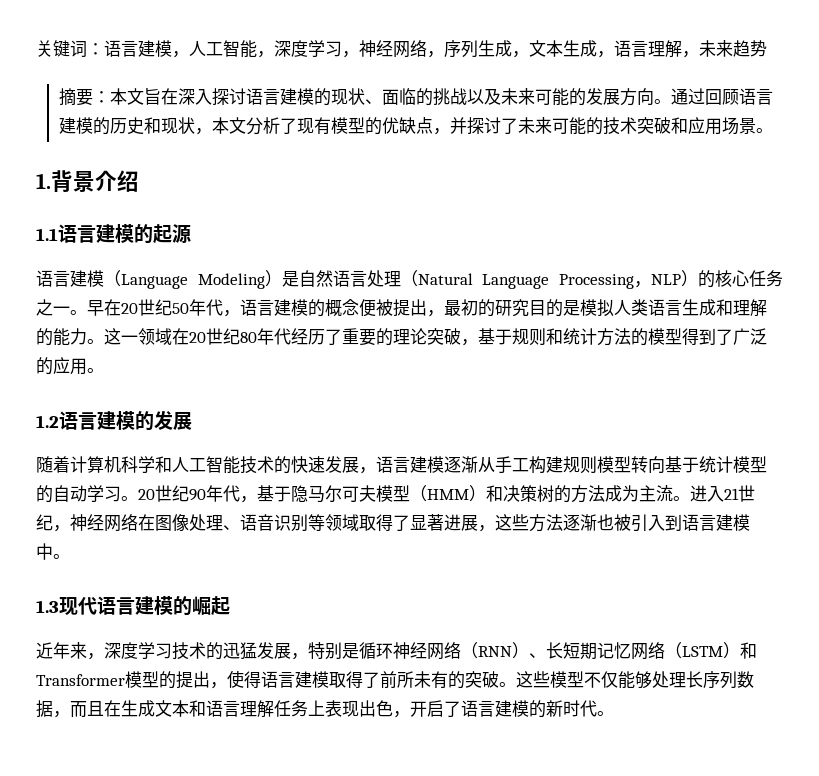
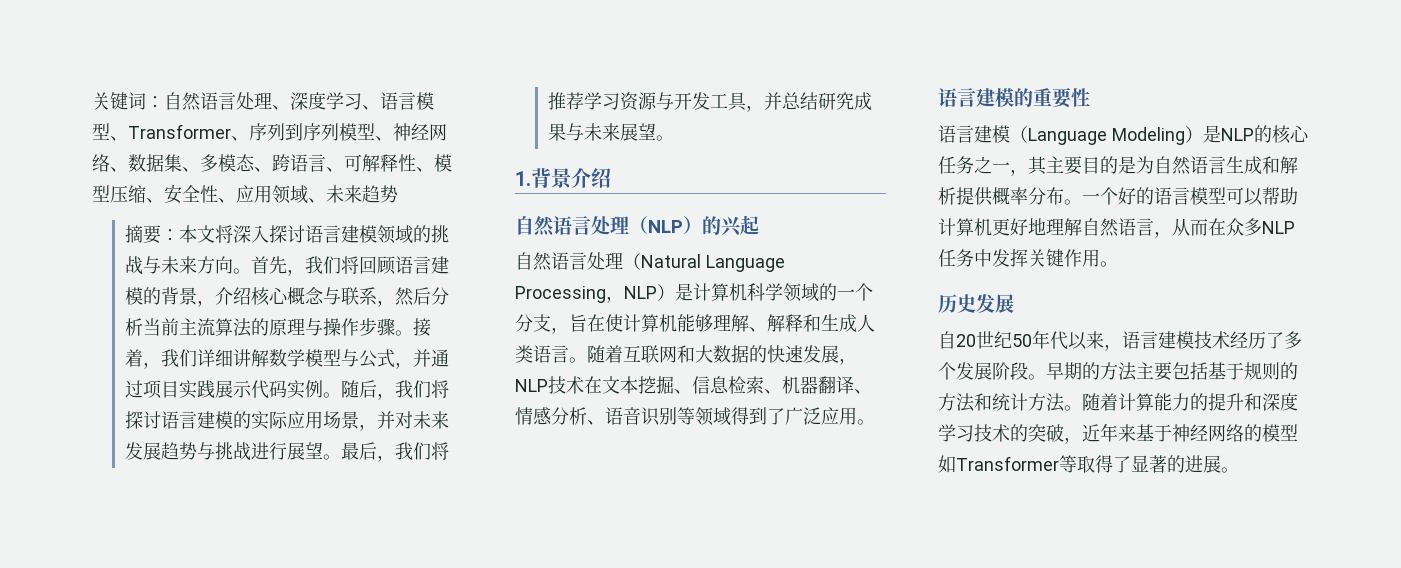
- 关键词：语言建模，人工智能，深度学习，神经网络，序列生成，文本生成，语言理解，未来趋势
+ 关键词：自然语言处理、深度学习、语言模型、Transformer、序列到序列模型、神经网络、数据集、多模态、跨语言、可解释性、模型压缩、安全性、应用领域、未来趋势
- 摘要：本文旨在深入探讨语言建模的现状、面临的挑战以及未来可能的发展方向。通过回顾语言建模的历史和现状，本文分析了现有模型的优缺点，并探讨了未来可能的技术突破和应用场景。
+ 摘要：本文将深入探讨语言建模领域的挑战与未来方向。首先，我们将回顾语言建模的背景，介绍核心概念与联系，然后分析当前主流算法的原理与操作步骤。接着，我们详细讲解数学模型与公式，并通过项目实践展示代码实例。随后，我们将探讨语言建模的实际应用场景，并对未来发展趋势与挑战进行展望。最后，我们将推荐学习资源与开发工具，并总结研究成果与未来展望。
  1.背景介绍
- 1.1语言建模的起源
- 语言建模（Language Modeling）是自然语言处理（Natural Language Processing，NLP）的核心任务之一。早在20世纪50年代，语言建模的概念便被提出，最初的研究目的是模拟人类语言生成和理解的能力。这一领域在20世纪80年代经历了重要的理论突破，基于规则和统计方法的模型得到了广泛的应用。
- 1.2语言建模的发展
- 随着计算机科学和人工智能技术的快速发展，语言建模逐渐从手工构建规则模型转向基于统计模型的自动学习。20世纪90年代，基于隐马尔可夫模型（HMM）和决策树的方法成为主流。进入21世纪，神经网络在图像处理、语音识别等领域取得了显著进展，这些方法逐渐也被引入到语言建模中。
- 1.3现代语言建模的崛起
- 近年来，深度学习技术的迅猛发展，特别是循环神经网络（RNN）、长短期记忆网络（LSTM）和Transformer模型的提出，使得语言建模取得了前所未有的突破。这些模型不仅能够处理长序列数据，而且在生成文本和语言理解任务上表现出色，开启了语言建模的新时代。
+ 自然语言处理（NLP）的兴起
+ 自然语言处理（Natural Language Processing，NLP）是计算机科学领域的一个分支，旨在使计算机能够理解、解释和生成人类语言。随着互联网和大数据的快速发展，NLP技术在文本挖掘、信息检索、机器翻译、情感分析、语音识别等领域得到了广泛应用。
+ 语言建模的重要性
+ 语言建模（Language Modeling）是NLP的核心任务之一，其主要目的是为自然语言生成和解析提供概率分布。一个好的语言模型可以帮助计算机更好地理解自然语言，从而在众多NLP任务中发挥关键作用。
+ 历史发展
+ 自20世纪50年代以来，语言建模技术经历了多个发展阶段。早期的方法主要包括基于规则的方法和统计方法。随着计算能力的提升和深度学习技术的突破，近年来基于神经网络的模型如Transformer等取得了显著的进展。

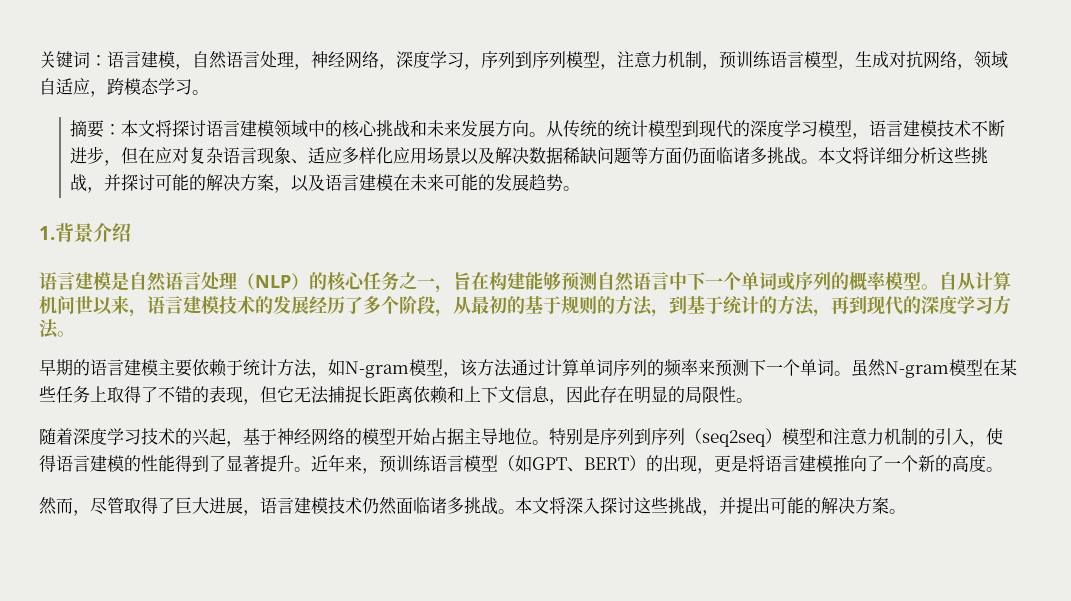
- 关键词：自然语言处理、深度学习、语言模型、Transformer、序列到序列模型、神经网络、数据集、多模态、跨语言、可解释性、模型压缩、安全性、应用领域、未来趋势
+ 关键词：语言建模，自然语言处理，神经网络，深度学习，序列到序列模型，注意力机制，预训练语言模型，生成对抗网络，领域自适应，跨模态学习。
- 摘要：本文将深入探讨语言建模领域的挑战与未来方向。首先，我们将回顾语言建模的背景，介绍核心概念与联系，然后分析当前主流算法的原理与操作步骤。接着，我们详细讲解数学模型与公式，并通过项目实践展示代码实例。随后，我们将探讨语言建模的实际应用场景，并对未来发展趋势与挑战进行展望。最后，我们将推荐学习资源与开发工具，并总结研究成果与未来展望。
+ 摘要：本文将探讨语言建模领域中的核心挑战和未来发展方向。从传统的统计模型到现代的深度学习模型，语言建模技术不断进步，但在应对复杂语言现象、适应多样化应用场景以及解决数据稀缺问题等方面仍面临诸多挑战。本文将详细分析这些挑战，并探讨可能的解决方案，以及语言建模在未来可能的发展趋势。
- 自然语言处理（NLP）的兴起
- 自然语言处理（Natural Language Processing，NLP）是计算机科学领域的一个分支，旨在使计算机能够理解、解释和生成人类语言。随着互联网和大数据的快速发展，NLP技术在文本挖掘、信息检索、机器翻译、情感分析、语音识别等领域得到了广泛应用。
- 语言建模的重要性
- 语言建模（Language Modeling）是NLP的核心任务之一，其主要目的是为自然语言生成和解析提供概率分布。一个好的语言模型可以帮助计算机更好地理解自然语言，从而在众多NLP任务中发挥关键作用。
- 历史发展
- 自20世纪50年代以来，语言建模技术经历了多个发展阶段。早期的方法主要包括基于规则的方法和统计方法。随着计算能力的提升和深度学习技术的突破，近年来基于神经网络的模型如Transformer等取得了显著的进展。
+ 语言建模是自然语言处理（NLP）的核心任务之一，旨在构建能够预测自然语言中下一个单词或序列的概率模型。自从计算机问世以来，语言建模技术的发展经历了多个阶段，从最初的基于规则的方法，到基于统计的方法，再到现代的深度学习方法。
+ 早期的语言建模主要依赖于统计方法，如N-gram模型，该方法通过计算单词序列的频率来预测下一个单词。虽然N-gram模型在某些任务上取得了不错的表现，但它无法捕捉长距离依赖和上下文信息，因此存在明显的局限性。
+ 随着深度学习技术的兴起，基于神经网络的模型开始占据主导地位。特别是序列到序列（seq2seq）模型和注意力机制的引入，使得语言建模的性能得到了显著提升。近年来，预训练语言模型（如GPT、BERT）的出现，更是将语言建模推向了一个新的高度。
+ 然而，尽管取得了巨大进展，语言建模技术仍然面临诸多挑战。本文将深入探讨这些挑战，并提出可能的解决方案。

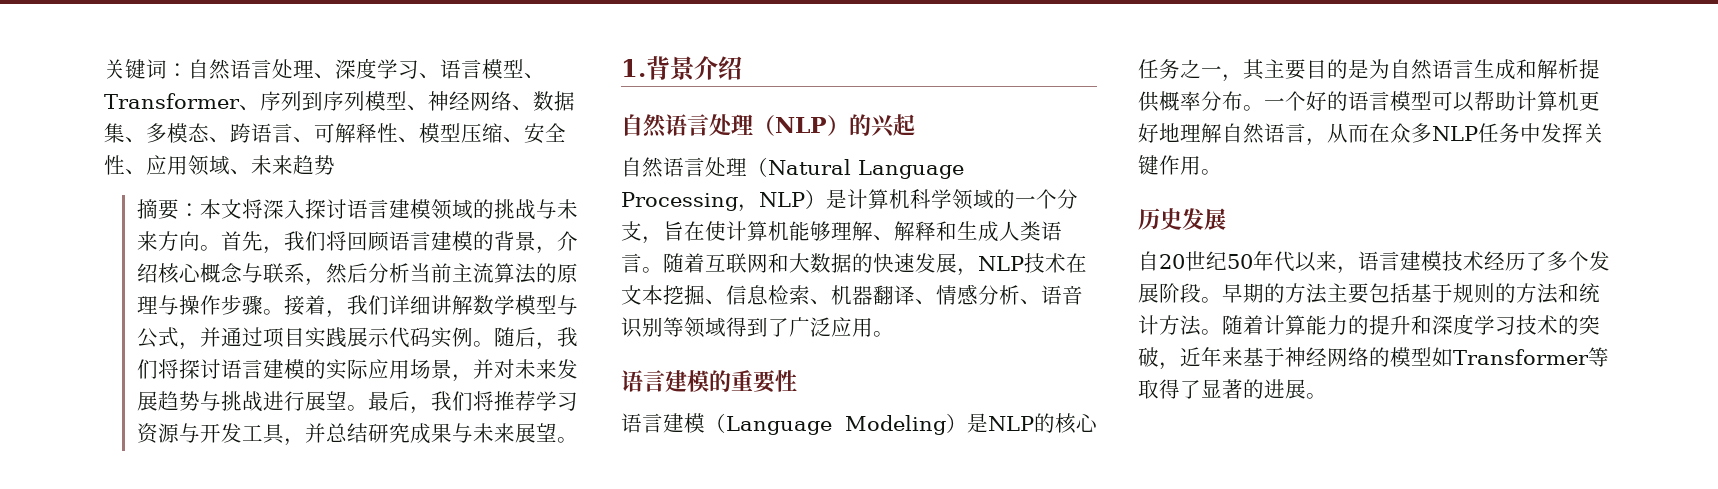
- 关键词：语言建模，自然语言处理，神经网络，深度学习，序列到序列模型，注意力机制，预训练语言模型，生成对抗网络，领域自适应，跨模态学习。
+ 关键词：自然语言处理、深度学习、语言模型、Transformer、序列到序列模型、神经网络、数据集、多模态、跨语言、可解释性、模型压缩、安全性、应用领域、未来趋势
- 摘要：本文将探讨语言建模领域中的核心挑战和未来发展方向。从传统的统计模型到现代的深度学习模型，语言建模技术不断进步，但在应对复杂语言现象、适应多样化应用场景以及解决数据稀缺问题等方面仍面临诸多挑战。本文将详细分析这些挑战，并探讨可能的解决方案，以及语言建模在未来可能的发展趋势。
+ 摘要：本文将深入探讨语言建模领域的挑战与未来方向。首先，我们将回顾语言建模的背景，介绍核心概念与联系，然后分析当前主流算法的原理与操作步骤。接着，我们详细讲解数学模型与公式，并通过项目实践展示代码实例。随后，我们将探讨语言建模的实际应用场景，并对未来发展趋势与挑战进行展望。最后，我们将推荐学习资源与开发工具，并总结研究成果与未来展望。
- 语言建模是自然语言处理（NLP）的核心任务之一，旨在构建能够预测自然语言中下一个单词或序列的概率模型。自从计算机问世以来，语言建模技术的发展经历了多个阶段，从最初的基于规则的方法，到基于统计的方法，再到现代的深度学习方法。
- 早期的语言建模主要依赖于统计方法，如N-gram模型，该方法通过计算单词序列的频率来预测下一个单词。虽然N-gram模型在某些任务上取得了不错的表现，但它无法捕捉长距离依赖和上下文信息，因此存在明显的局限性。
- 随着深度学习技术的兴起，基于神经网络的模型开始占据主导地位。特别是序列到序列（seq2seq）模型和注意力机制的引入，使得语言建模的性能得到了显著提升。近年来，预训练语言模型（如GPT、BERT）的出现，更是将语言建模推向了一个新的高度。
- 然而，尽管取得了巨大进展，语言建模技术仍然面临诸多挑战。本文将深入探讨这些挑战，并提出可能的解决方案。
+ 自然语言处理（NLP）的兴起
+ 自然语言处理（Natural Language Processing，NLP）是计算机科学领域的一个分支，旨在使计算机能够理解、解释和生成人类语言。随着互联网和大数据的快速发展，NLP技术在文本挖掘、信息检索、机器翻译、情感分析、语音识别等领域得到了广泛应用。
+ 语言建模的重要性
+ 语言建模（Language Modeling）是NLP的核心任务之一，其主要目的是为自然语言生成和解析提供概率分布。一个好的语言模型可以帮助计算机更好地理解自然语言，从而在众多NLP任务中发挥关键作用。
+ 历史发展
+ 自20世纪50年代以来，语言建模技术经历了多个发展阶段。早期的方法主要包括基于规则的方法和统计方法。随着计算能力的提升和深度学习技术的突破，近年来基于神经网络的模型如Transformer等取得了显著的进展。

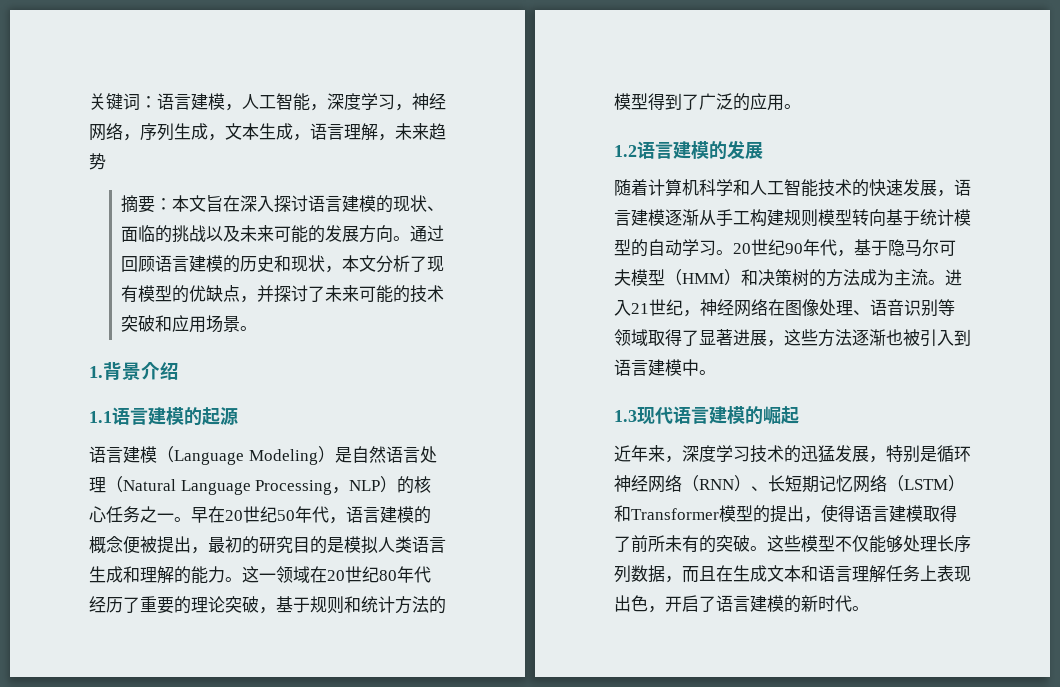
- 关键词：自然语言处理、深度学习、语言模型、Transformer、序列到序列模型、神经网络、数据集、多模态、跨语言、可解释性、模型压缩、安全性、应用领域、未来趋势
+ 关键词：语言建模，人工智能，深度学习，神经网络，序列生成，文本生成，语言理解，未来趋势
- 摘要：本文将深入探讨语言建模领域的挑战与未来方向。首先，我们将回顾语言建模的背景，介绍核心概念与联系，然后分析当前主流算法的原理与操作步骤。接着，我们详细讲解数学模型与公式，并通过项目实践展示代码实例。随后，我们将探讨语言建模的实际应用场景，并对未来发展趋势与挑战进行展望。最后，我们将推荐学习资源与开发工具，并总结研究成果与未来展望。
+ 摘要：本文旨在深入探讨语言建模的现状、面临的挑战以及未来可能的发展方向。通过回顾语言建模的历史和现状，本文分析了现有模型的优缺点，并探讨了未来可能的技术突破和应用场景。
  1.背景介绍
- 自然语言处理（NLP）的兴起
- 自然语言处理（Natural Language Processing，NLP）是计算机科学领域的一个分支，旨在使计算机能够理解、解释和生成人类语言。随着互联网和大数据的快速发展，NLP技术在文本挖掘、信息检索、机器翻译、情感分析、语音识别等领域得到了广泛应用。
- 语言建模的重要性
- 语言建模（Language Modeling）是NLP的核心任务之一，其主要目的是为自然语言生成和解析提供概率分布。一个好的语言模型可以帮助计算机更好地理解自然语言，从而在众多NLP任务中发挥关键作用。
- 历史发展
- 自20世纪50年代以来，语言建模技术经历了多个发展阶段。早期的方法主要包括基于规则的方法和统计方法。随着计算能力的提升和深度学习技术的突破，近年来基于神经网络的模型如Transformer等取得了显著的进展。
+ 1.1语言建模的起源
+ 语言建模（Language Modeling）是自然语言处理（Natural Language Processing，NLP）的核心任务之一。早在20世纪50年代，语言建模的概念便被提出，最初的研究目的是模拟人类语言生成和理解的能力。这一领域在20世纪80年代经历了重要的理论突破，基于规则和统计方法的模型得到了广泛的应用。
+ 1.2语言建模的发展
+ 随着计算机科学和人工智能技术的快速发展，语言建模逐渐从手工构建规则模型转向基于统计模型的自动学习。20世纪90年代，基于隐马尔可夫模型（HMM）和决策树的方法成为主流。进入21世纪，神经网络在图像处理、语音识别等领域取得了显著进展，这些方法逐渐也被引入到语言建模中。
+ 1.3现代语言建模的崛起
+ 近年来，深度学习技术的迅猛发展，特别是循环神经网络（RNN）、长短期记忆网络（LSTM）和Transformer模型的提出，使得语言建模取得了前所未有的突破。这些模型不仅能够处理长序列数据，而且在生成文本和语言理解任务上表现出色，开启了语言建模的新时代。

